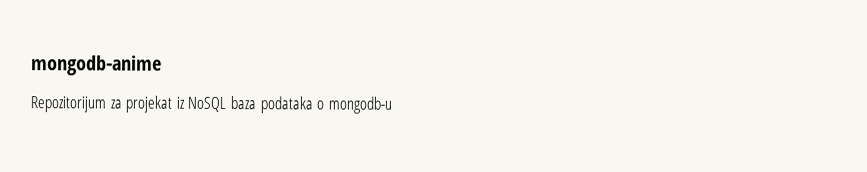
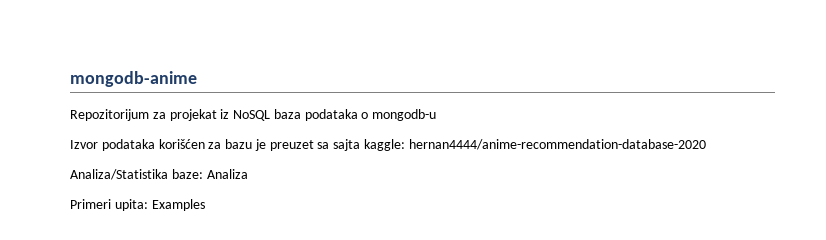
+ Izvor podataka korišćen za bazu je preuzet sa sajta kaggle: hernan4444/anime-recommendation-database-2020
+ Analiza/Statistika baze: Analiza
+ Primeri upita: Examples

